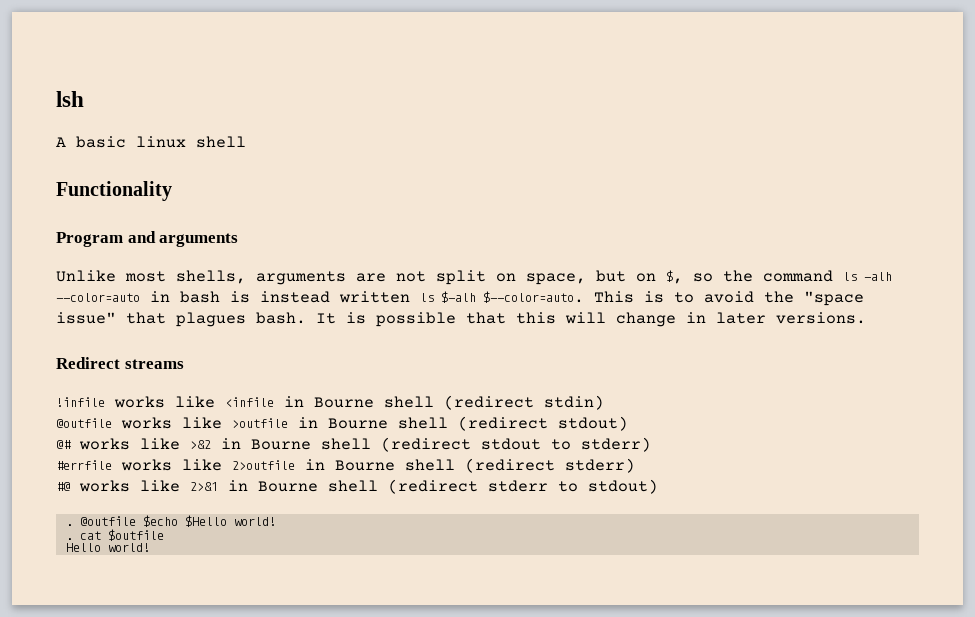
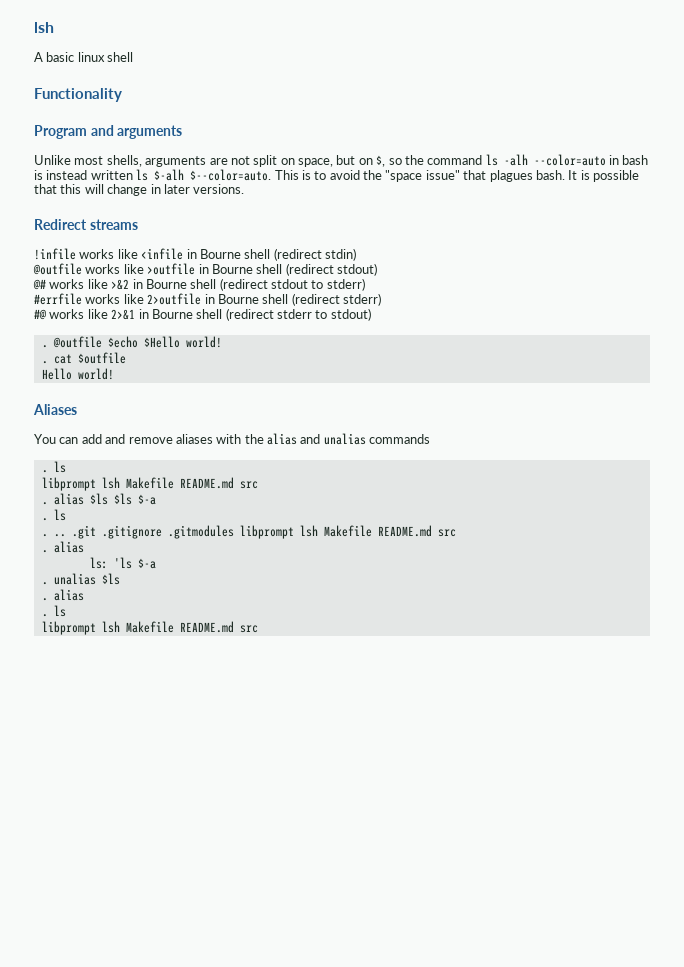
+ Aliases
+ You can add and remove aliases with the alias and unalias commands
+ . ls
+ libprompt lsh Makefile README.md src
+ . alias $ls $ls $-a
+ . ls
+ . .. .git .gitignore .gitmodules libprompt lsh Makefile README.md src
+ . alias
+ ls: 'ls $-a
+ . unalias $ls
+ . alias
+ . ls
+ libprompt lsh Makefile README.md src

